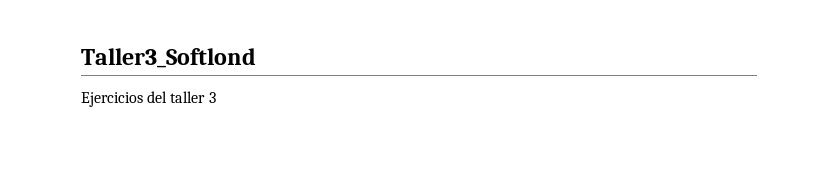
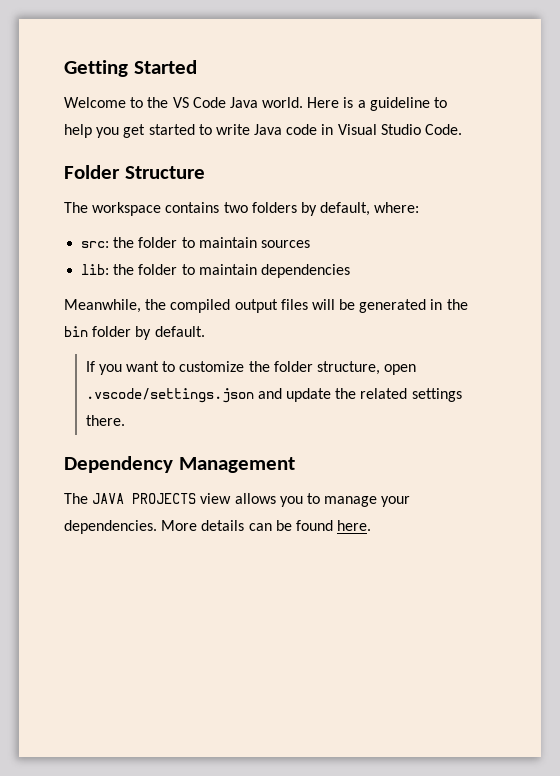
- Taller3_Softlond
- Ejercicios del taller 3
+ Getting Started
+ Welcome to the VS Code Java world. Here is a guideline to help you get started to write Java code in Visual Studio Code.
+ Folder Structure
+ The workspace contains two folders by default, where:
+ src: the folder to maintain sources
+ lib: the folder to maintain dependencies
+ Meanwhile, the compiled output files will be generated in the bin folder by default.
+ If you want to customize the folder structure, open .vscode/settings.json and update the related settings there.
+ Dependency Management
+ The JAVA PROJECTS view allows you to manage your dependencies. More details can be found here.

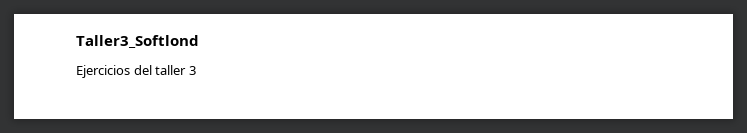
- Getting Started
- Welcome to the VS Code Java world. Here is a guideline to help you get started to write Java code in Visual Studio Code.
- Folder Structure
- The workspace contains two folders by default, where:
- src: the folder to maintain sources
- lib: the folder to maintain dependencies
- Meanwhile, the compiled output files will be generated in the bin folder by default.
- If you want to customize the folder structure, open .vscode/settings.json and update the related settings there.
- Dependency Management
- The JAVA PROJECTS view allows you to manage your dependencies. More details can be found here.
+ Taller3_Softlond
+ Ejercicios del taller 3

